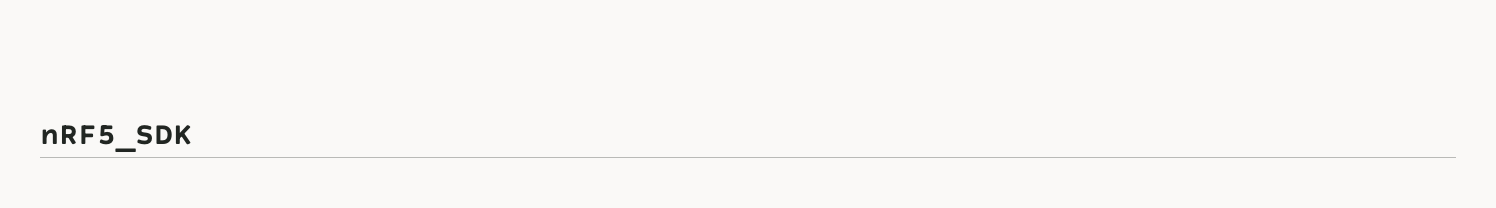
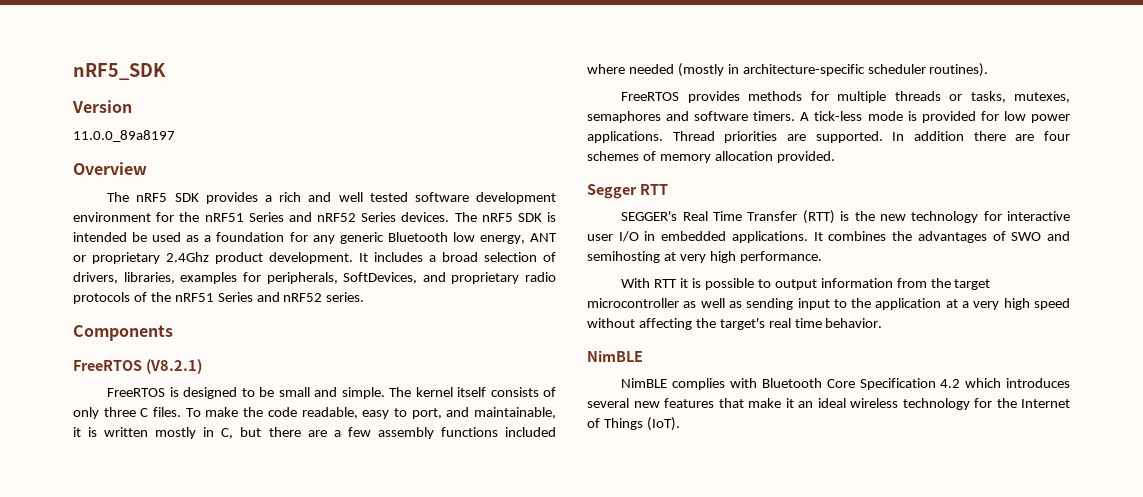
+ Version
+ 11.0.0_89a8197
+ Overview
+ The nRF5 SDK provides a rich and well tested software development environment for the nRF51 Series and nRF52 Series devices. The nRF5 SDK is intended be used as a foundation for any generic Bluetooth low energy, ANT or proprietary 2.4Ghz product development. It includes a broad selection of drivers, libraries, examples for peripherals, SoftDevices, and proprietary radio protocols of the nRF51 Series and nRF52 series.
+ Components
+ FreeRTOS (V8.2.1)
+ FreeRTOS is designed to be small and simple. The kernel itself consists of only three C files. To make the code readable, easy to port, and maintainable, it is written mostly in C, but there are a few assembly functions included where needed (mostly in architecture-specific scheduler routines).
+ FreeRTOS provides methods for multiple threads or tasks, mutexes, semaphores and software timers. A tick-less mode is provided for low power applications. Thread priorities are supported. In addition there are four schemes of memory allocation provided.
+ Segger RTT
+ SEGGER's Real Time Transfer (RTT) is the new technology for interactive user I/O in embedded applications. It combines the advantages of SWO and semihosting at very high performance.
+ With RTT it is possible to output information from the target microcontroller as well as sending input to the application at a very high speed without affecting the target's real time behavior.
+ NimBLE
+ NimBLE complies with Bluetooth Core Specification 4.2 which introduces several new features that make it an ideal wireless technology for the Internet of Things (IoT).

